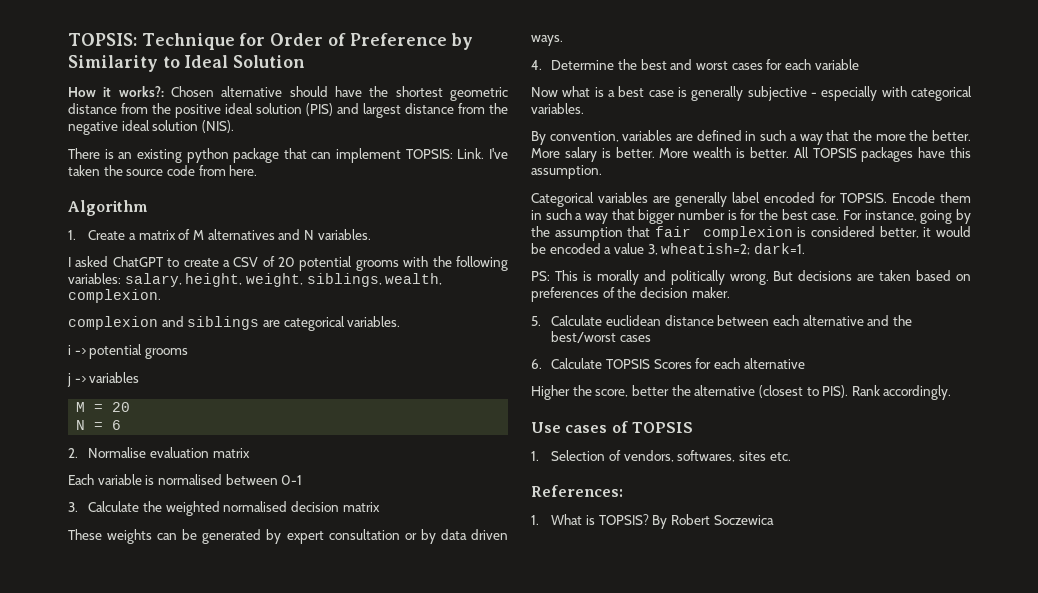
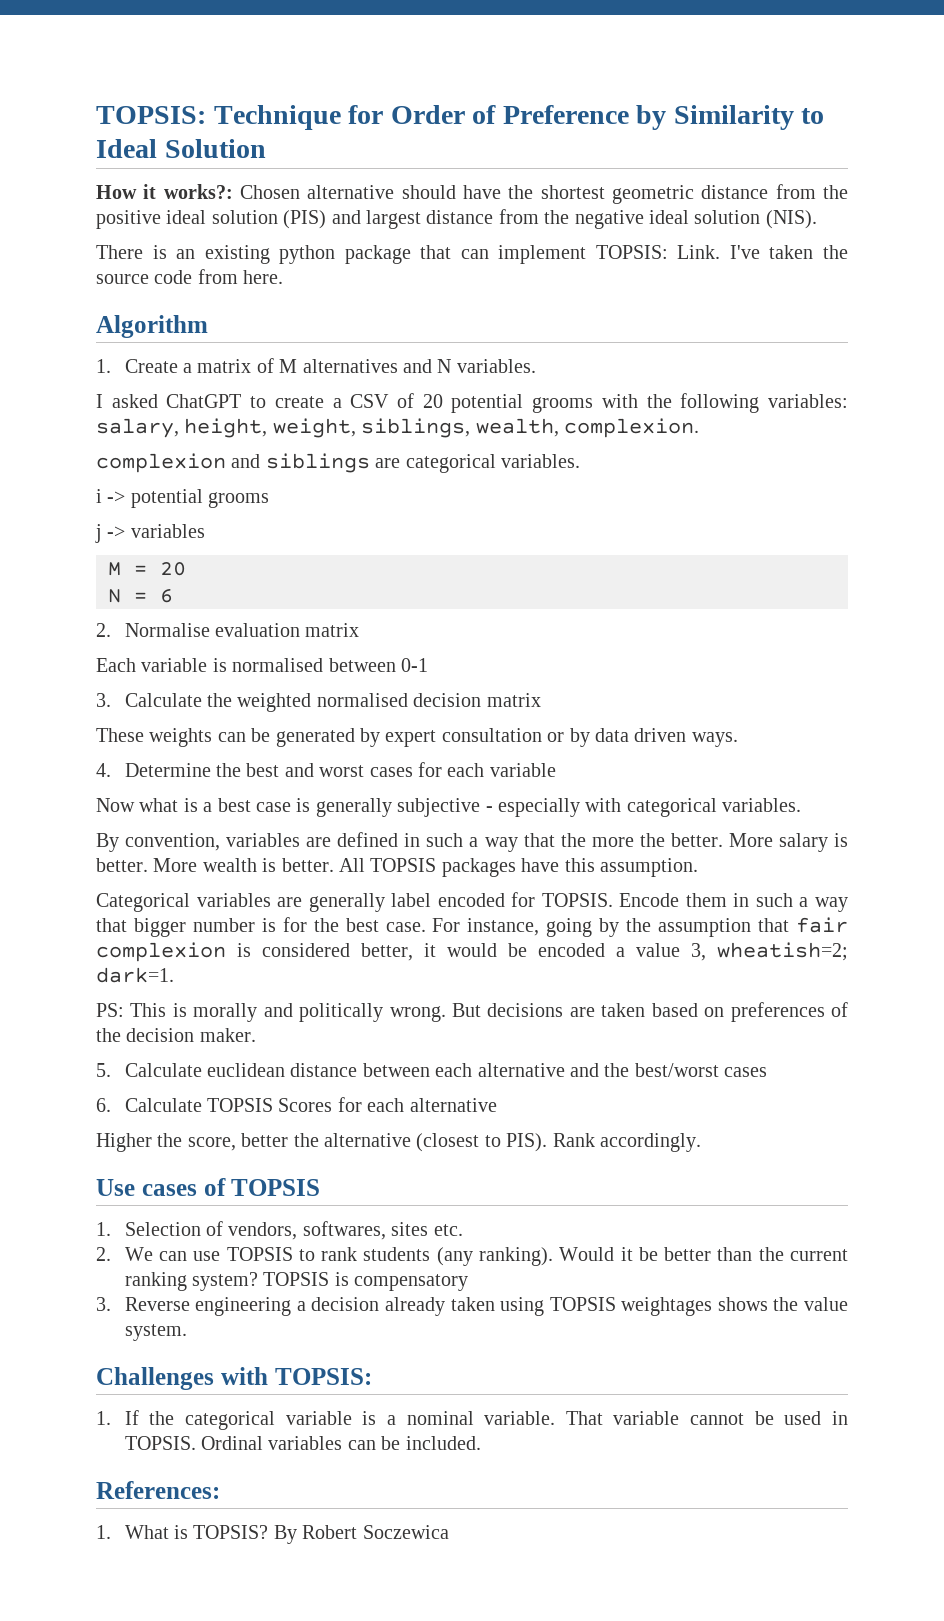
+ 2. We can use TOPSIS to rank students (any ranking). Would it be better than the current ranking system? TOPSIS is compensatory
+ 3. Reverse engineering a decision already taken using TOPSIS weightages shows the value system.
+ Challenges with TOPSIS:
+ 1. If the categorical variable is a nominal variable. That variable cannot be used in TOPSIS. Ordinal variables can be included.

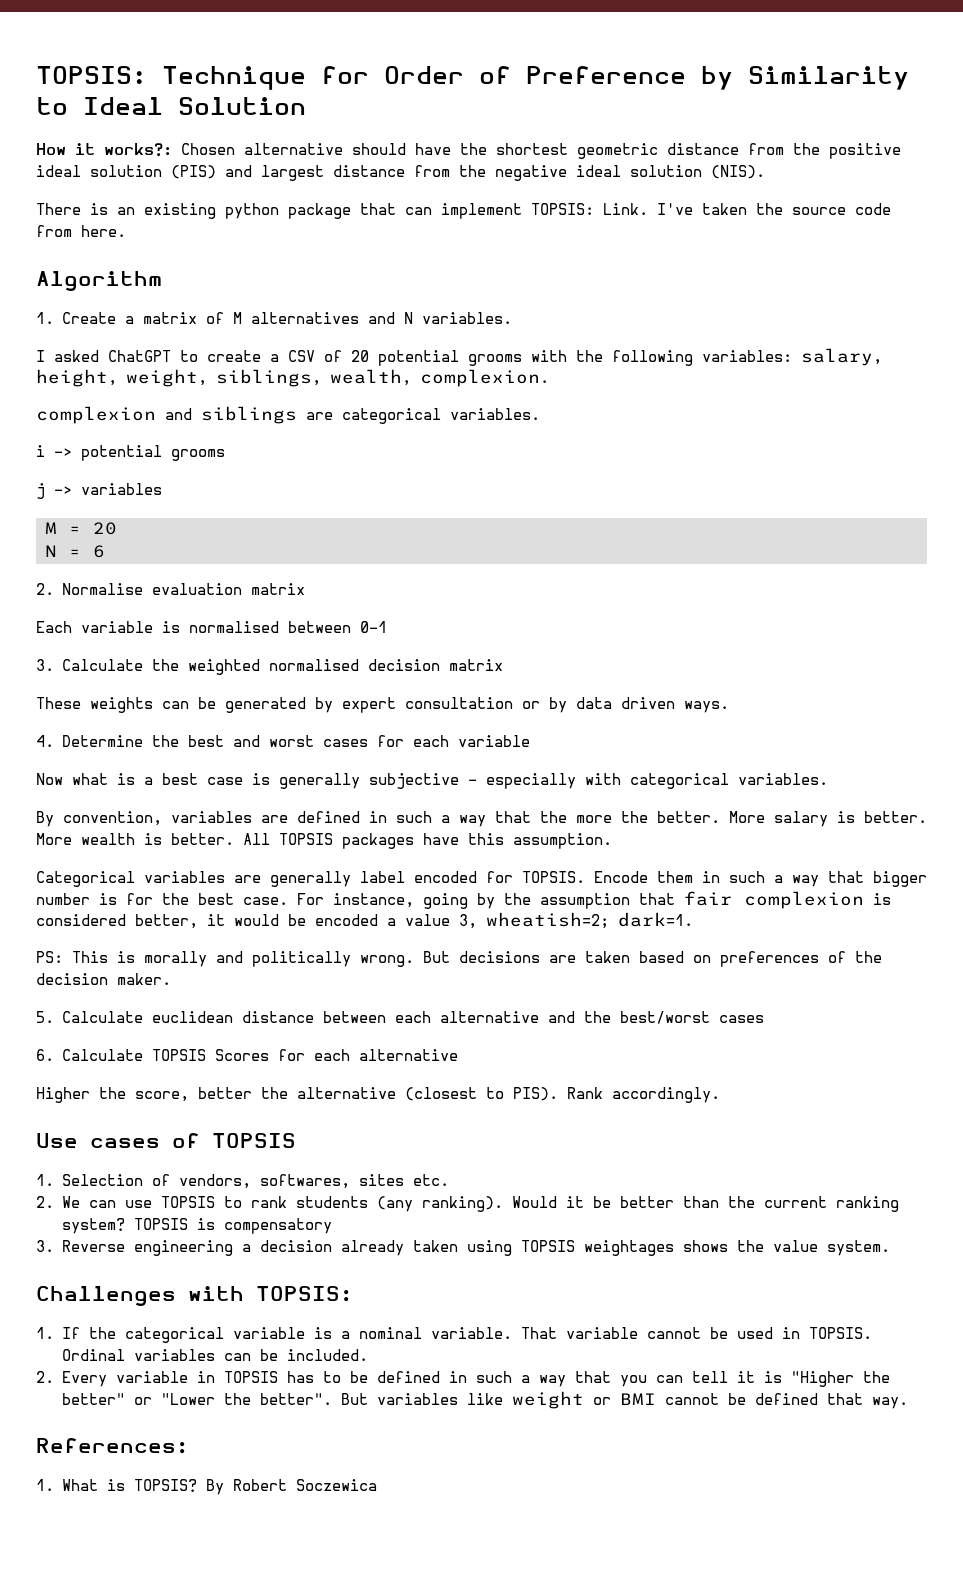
+ 2. Every variable in TOPSIS has to be defined in such a way that you can tell it is "Higher the better" or "Lower the better". But variables like weight or BMI cannot be defined that way.

